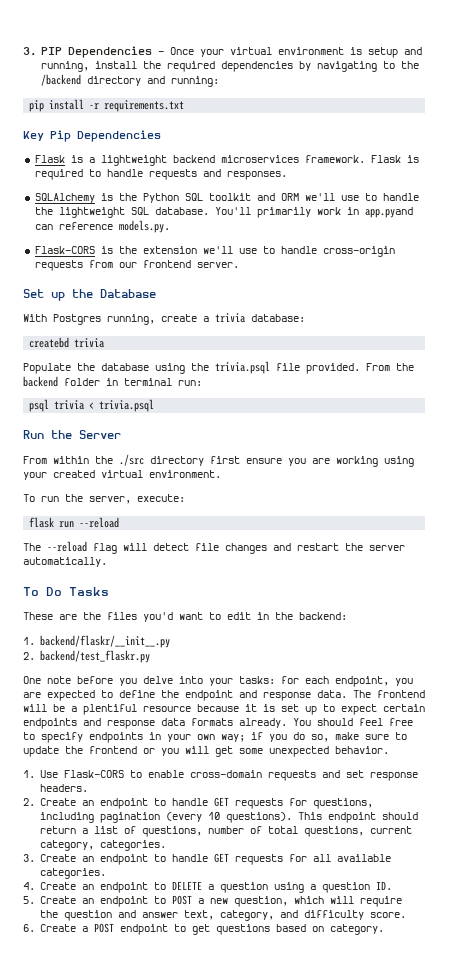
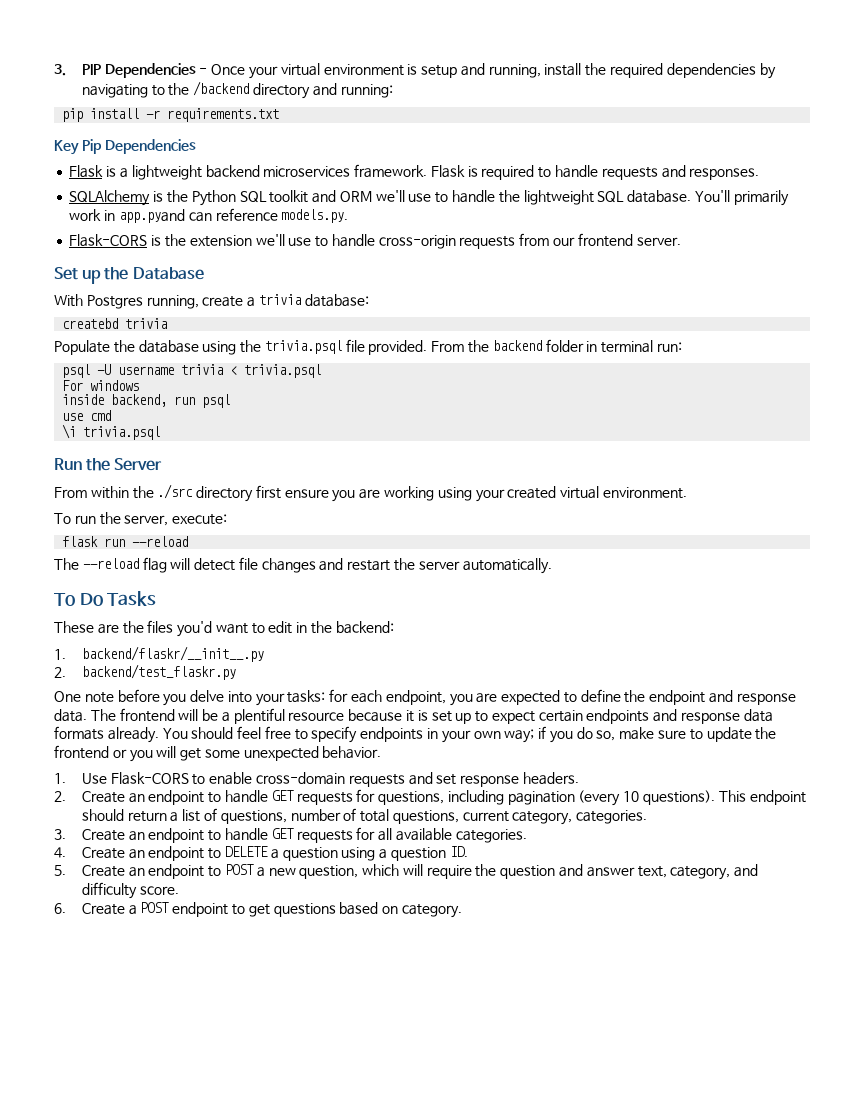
- psql trivia < trivia.psql
+ psql -U username trivia < trivia.psql
+ For windows
+ inside backend, run psql
+ use cmd
+ \i trivia.psql

